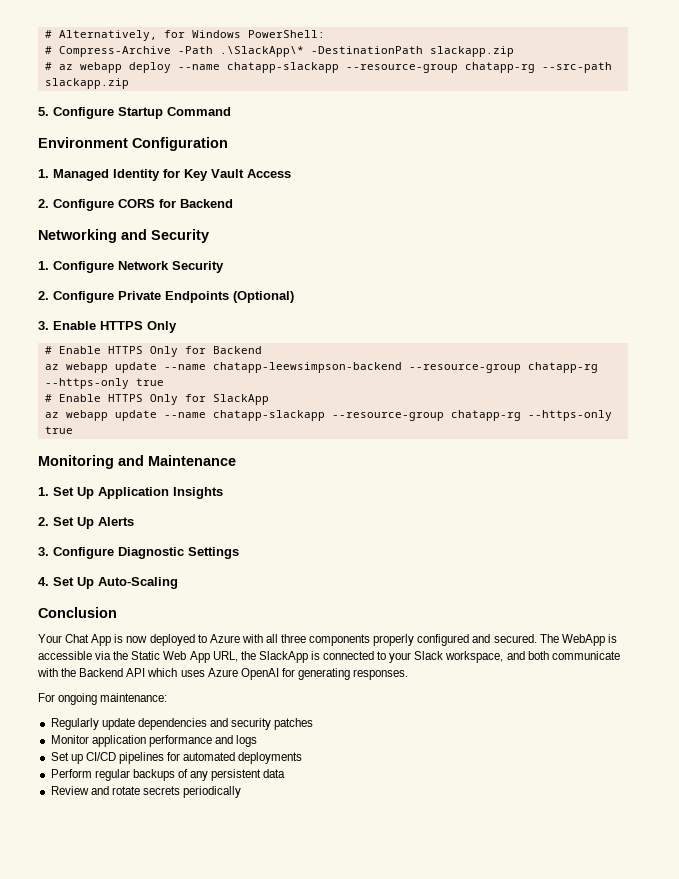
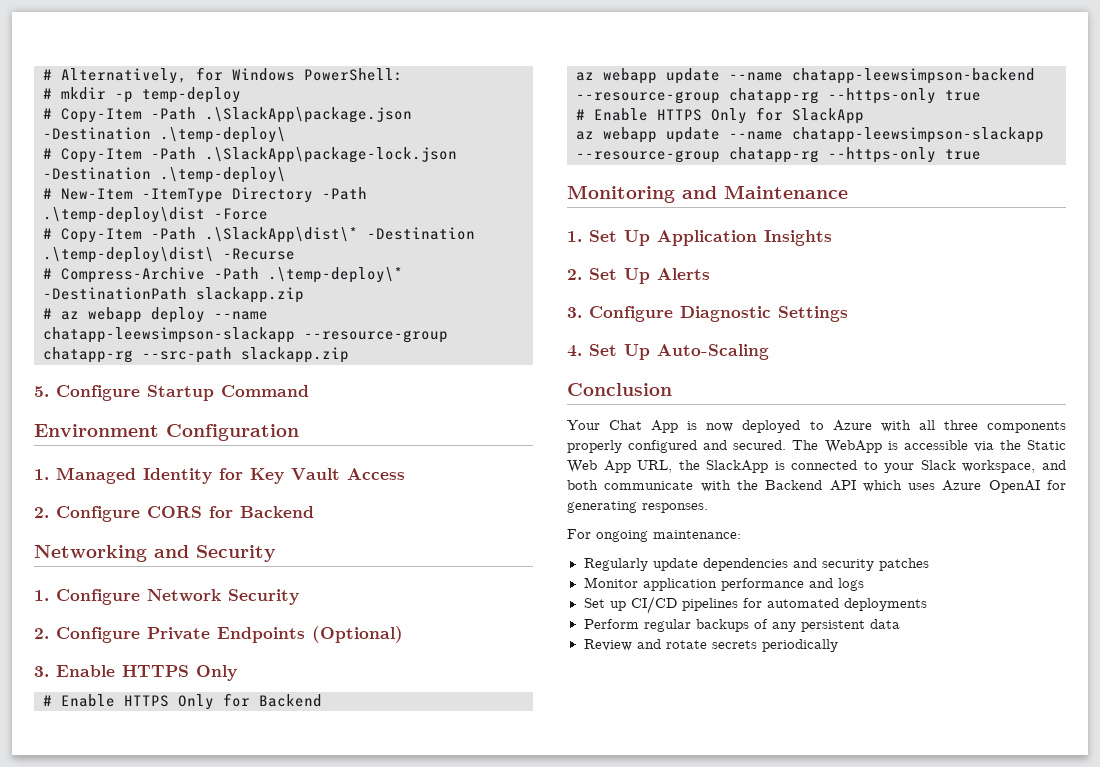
+ # mkdir -p temp-deploy
+ # Copy-Item -Path .\SlackApp\package.json -Destination .\temp-deploy\
+ # Copy-Item -Path .\SlackApp\package-lock.json -Destination .\temp-deploy\
+ # New-Item -ItemType Directory -Path .\temp-deploy\dist -Force
+ # Copy-Item -Path .\SlackApp\dist\* -Destination .\temp-deploy\dist\ -Recurse
- # Compress-Archive -Path .\SlackApp\* -DestinationPath slackapp.zip
+ # Compress-Archive -Path .\temp-deploy\* -DestinationPath slackapp.zip
- # az webapp deploy --name chatapp-slackapp --resource-group chatapp-rg --src-path slackapp.zip
+ # az webapp deploy --name chatapp-leewsimpson-slackapp --resource-group chatapp-rg --src-path slackapp.zip
- az webapp update --name chatapp-slackapp --resource-group chatapp-rg --https-only true
+ az webapp update --name chatapp-leewsimpson-slackapp --resource-group chatapp-rg --https-only true

